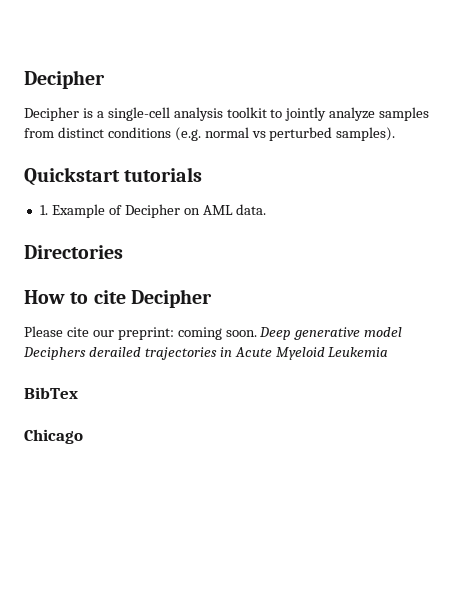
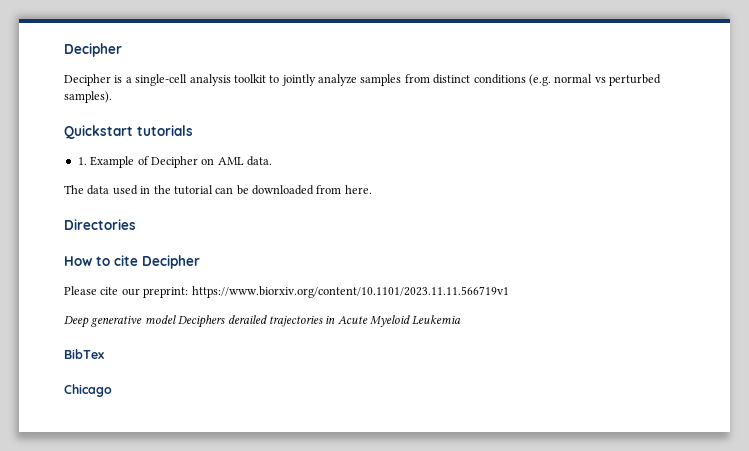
+ The data used in the tutorial can be downloaded from here.
- Please cite our preprint: coming soon. Deep generative model Deciphers derailed trajectories in Acute Myeloid Leukemia
+ Please cite our preprint: https://www.biorxiv.org/content/10.1101/2023.11.11.566719v1
+ Deep generative model Deciphers derailed trajectories in Acute Myeloid Leukemia

